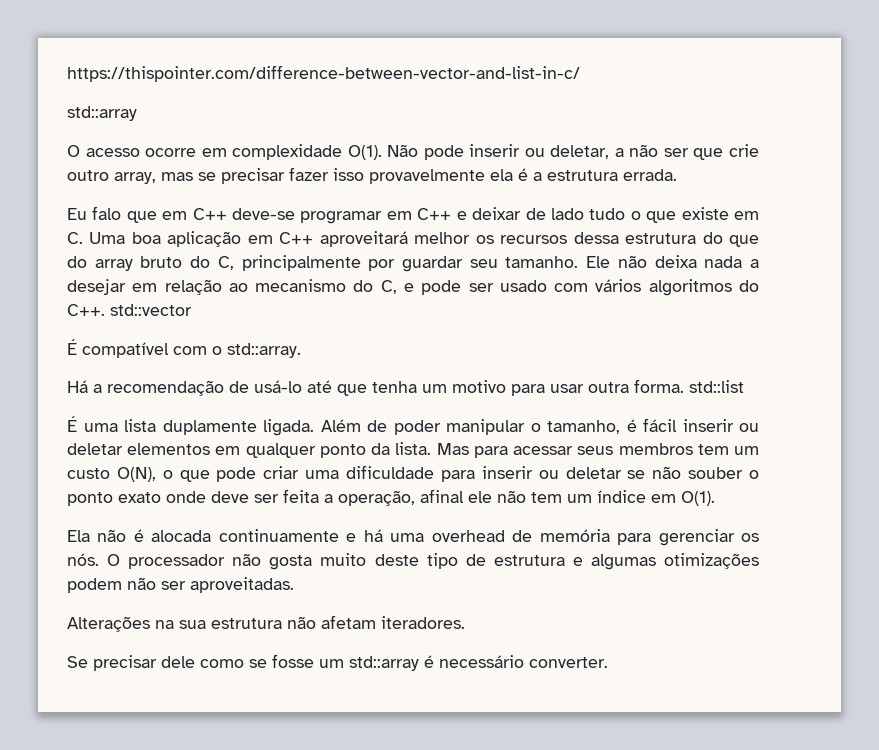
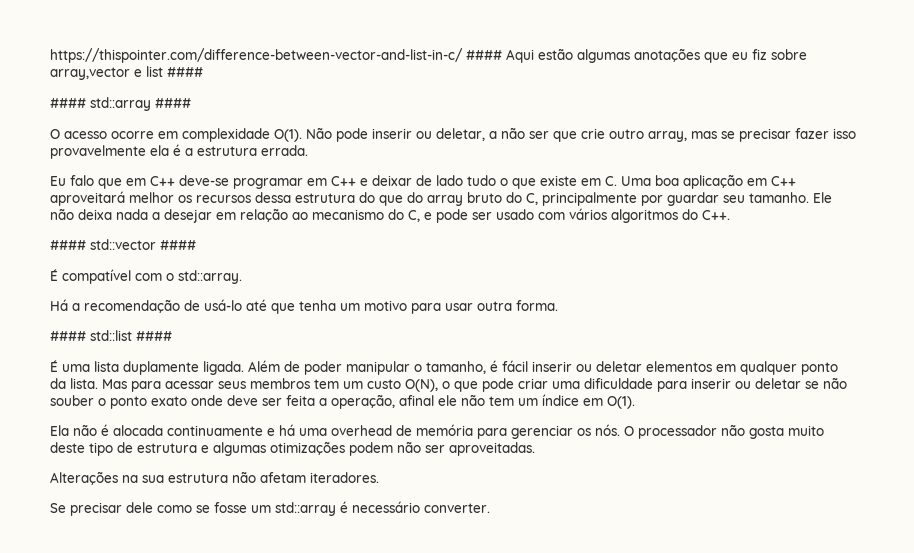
- https://thispointer.com/difference-between-vector-and-list-in-c/
- std::array
+ https://thispointer.com/difference-between-vector-and-list-in-c/ #### Aqui estão algumas anotações que eu fiz sobre array,vector e list ####
+ #### std::array ####
- Ele não deixa nada a desejar em relação ao mecanismo do C, e pode ser usado com vários algoritmos do C++. std::vector
+ Ele não deixa nada a desejar em relação ao mecanismo do C, e pode ser usado com vários algoritmos do C++.
+ #### std::vector ####
- Há a recomendação de usá-lo até que tenha um motivo para usar outra forma. std::list
+ Há a recomendação de usá-lo até que tenha um motivo para usar outra forma.
+ #### std::list ####

